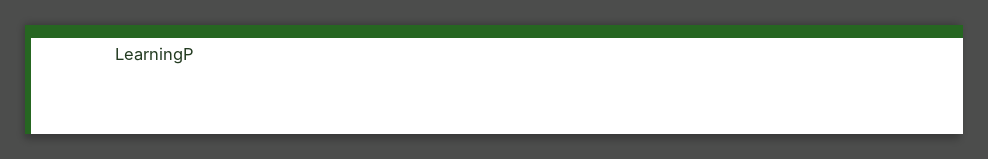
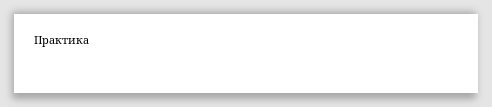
- LearningP
+ Практика

